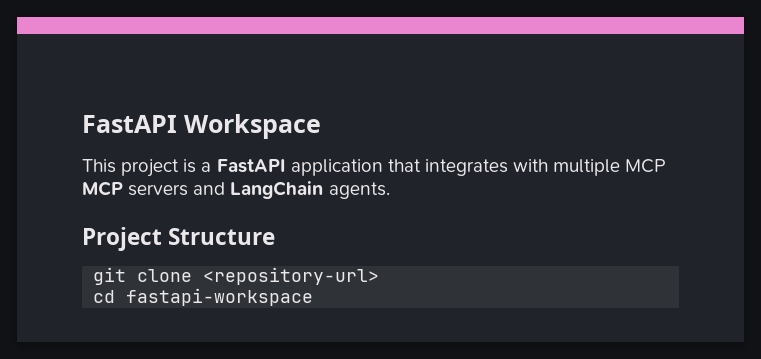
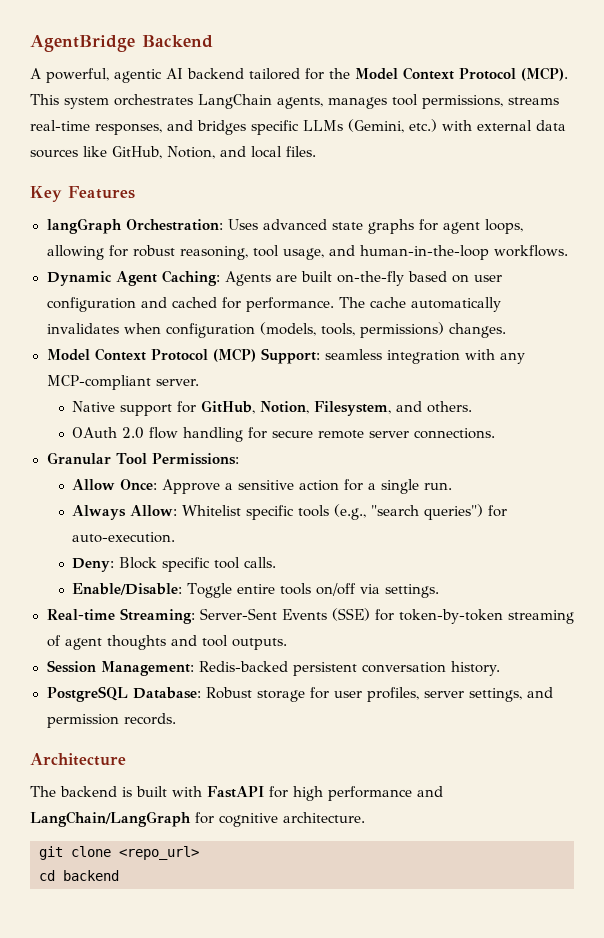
- FastAPI Workspace
- This project is a FastAPI application that integrates with multiple MCP MCP servers and LangChain agents.
- Project Structure
+ AgentBridge Backend
+ A powerful, agentic AI backend tailored for the Model Context Protocol (MCP). This system orchestrates LangChain agents, manages tool permissions, streams real-time responses, and bridges specific LLMs (Gemini, etc.) with external data sources like GitHub, Notion, and local files.
+ Key Features
+ langGraph Orchestration: Uses advanced state graphs for agent loops, allowing for robust reasoning, tool usage, and human-in-the-loop workflows.
+ Dynamic Agent Caching: Agents are built on-the-fly based on user configuration and cached for performance. The cache automatically invalidates when configuration (models, tools, permissions) changes.
+ Model Context Protocol (MCP) Support: seamless integration with any MCP-compliant server.
+ Native support for GitHub, Notion, Filesystem, and others.
+ OAuth 2.0 flow handling for secure remote server connections.
+ Granular Tool Permissions:
+ Allow Once: Approve a sensitive action for a single run.
+ Always Allow: Whitelist specific tools (e.g., "search queries") for auto-execution.
+ Deny: Block specific tool calls.
+ Enable/Disable: Toggle entire tools on/off via settings.
+ Real-time Streaming: Server-Sent Events (SSE) for token-by-token streaming of agent thoughts and tool outputs.
+ Session Management: Redis-backed persistent conversation history.
+ PostgreSQL Database: Robust storage for user profiles, server settings, and permission records.
+ Architecture
+ The backend is built with FastAPI for high performance and LangChain/LangGraph for cognitive architecture.
- git clone <repository-url>
+ git clone <repo_url>
- cd fastapi-workspace
+ cd backend

